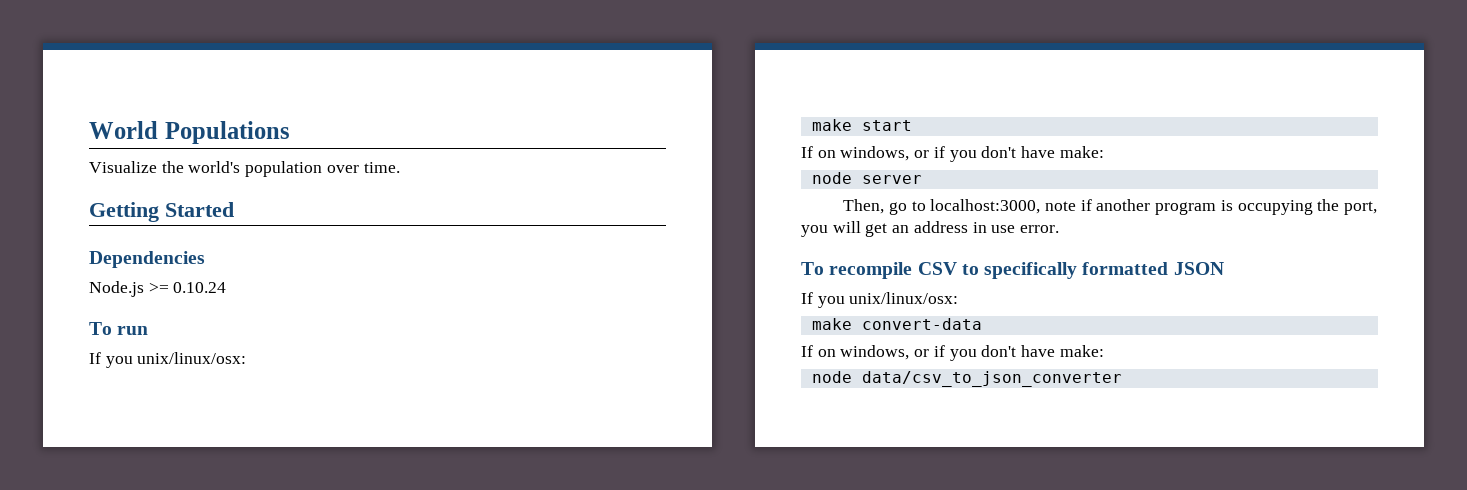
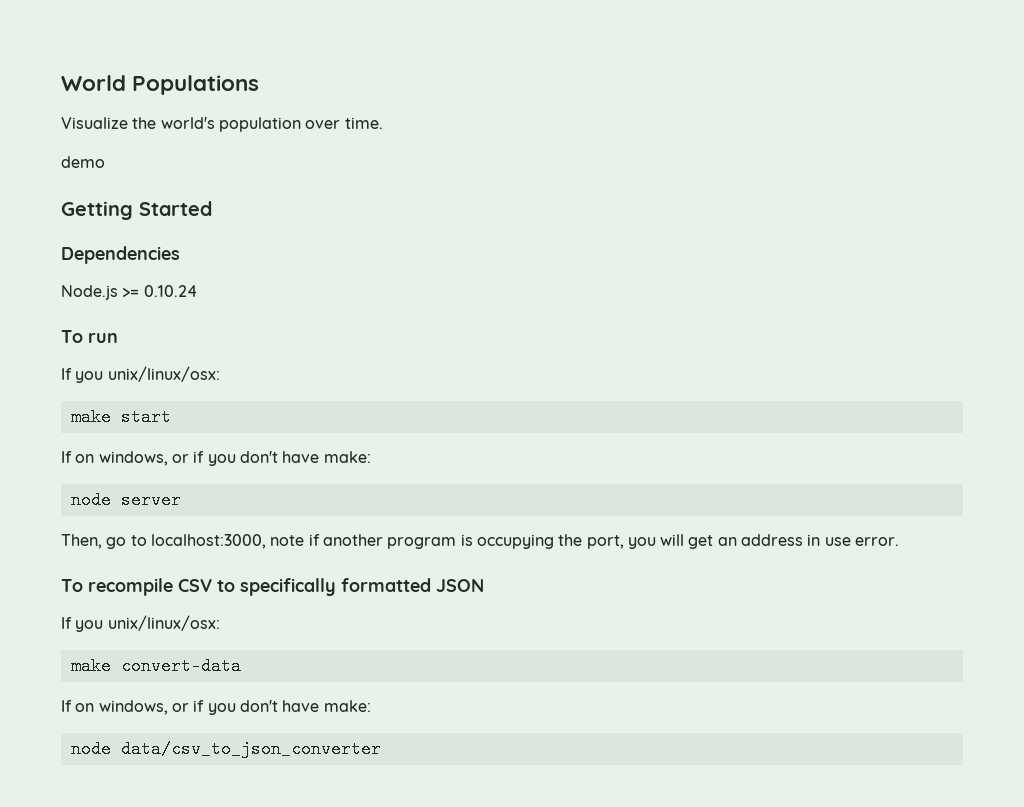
+ demo

